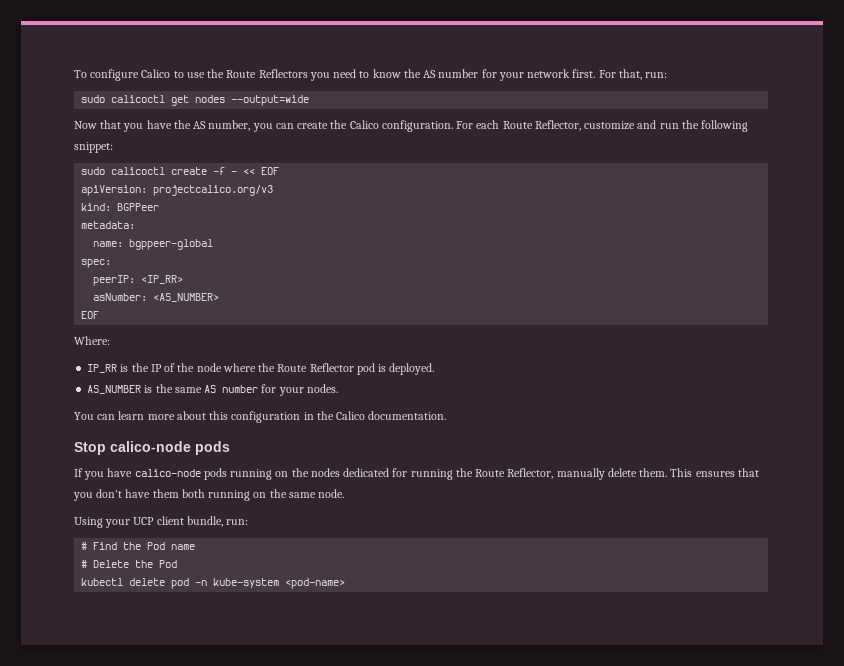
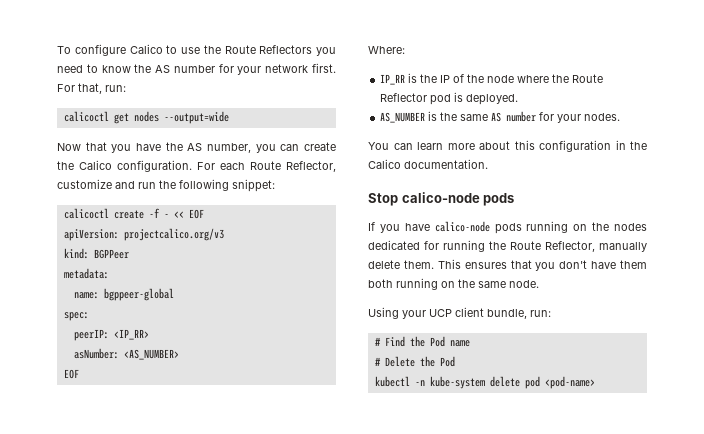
- sudo calicoctl get nodes --output=wide
+ calicoctl get nodes --output=wide
- sudo calicoctl create -f - << EOF
+ calicoctl create -f - << EOF
- kubectl delete pod -n kube-system <pod-name>
+ kubectl -n kube-system delete pod <pod-name>

